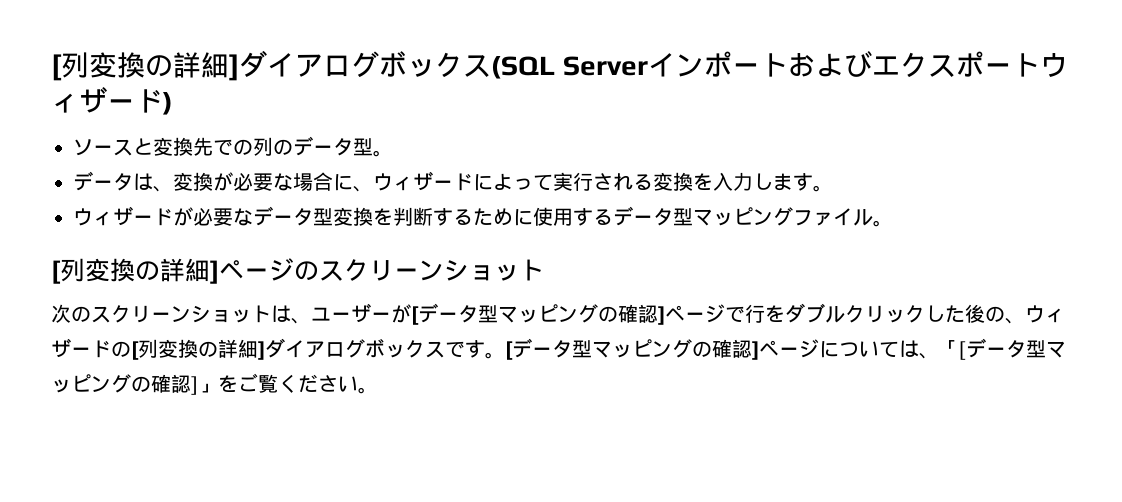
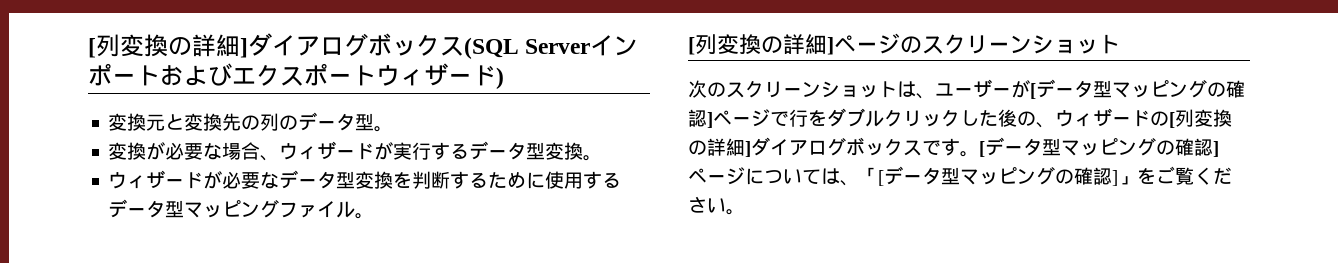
- ソースと変換先での列のデータ型。
+ 変換元と変換先の列のデータ型。
- データは、変換が必要な場合に、ウィザードによって実行される変換を入力します。
+ 変換が必要な場合、ウィザードが実行するデータ型変換。

